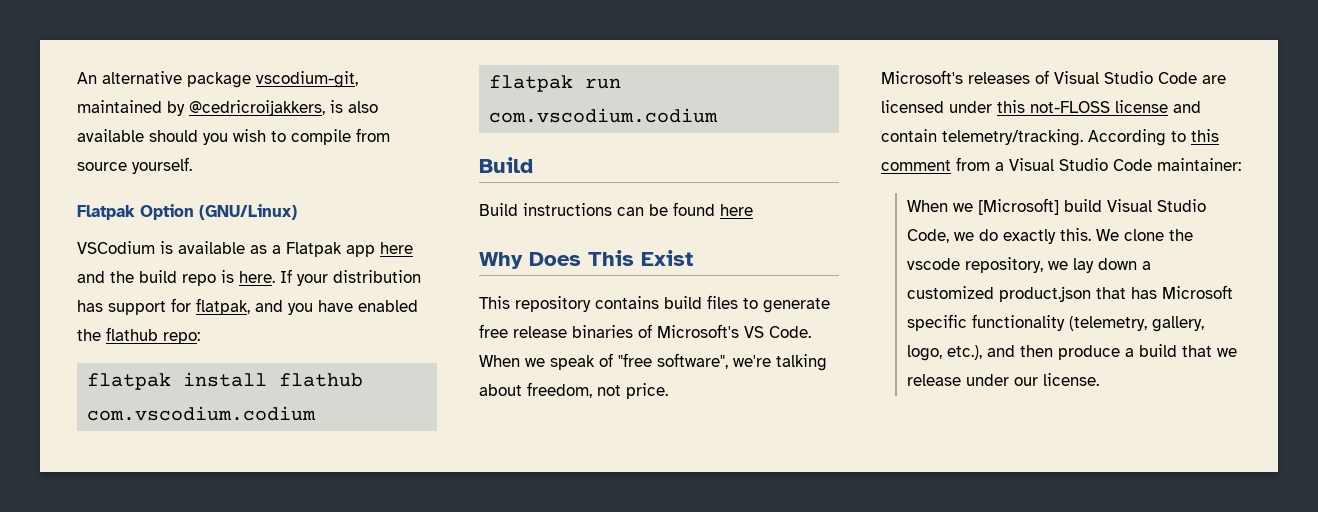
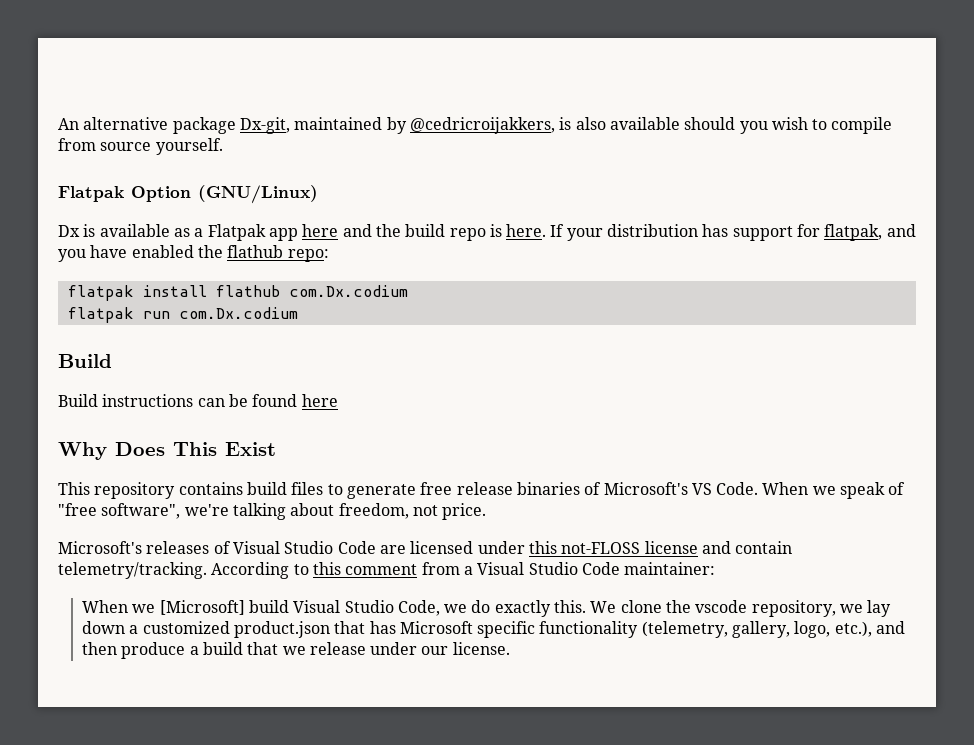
- An alternative package vscodium-git, maintained by @cedricroijakkers, is also available should you wish to compile from source yourself.
+ An alternative package Dx-git, maintained by @cedricroijakkers, is also available should you wish to compile from source yourself.
- VSCodium is available as a Flatpak app here and the build repo is here.
+ Dx is available as a Flatpak app here and the build repo is here.
- flatpak install flathub com.vscodium.codium
+ flatpak install flathub com.Dx.codium
- flatpak run com.vscodium.codium
+ flatpak run com.Dx.codium

